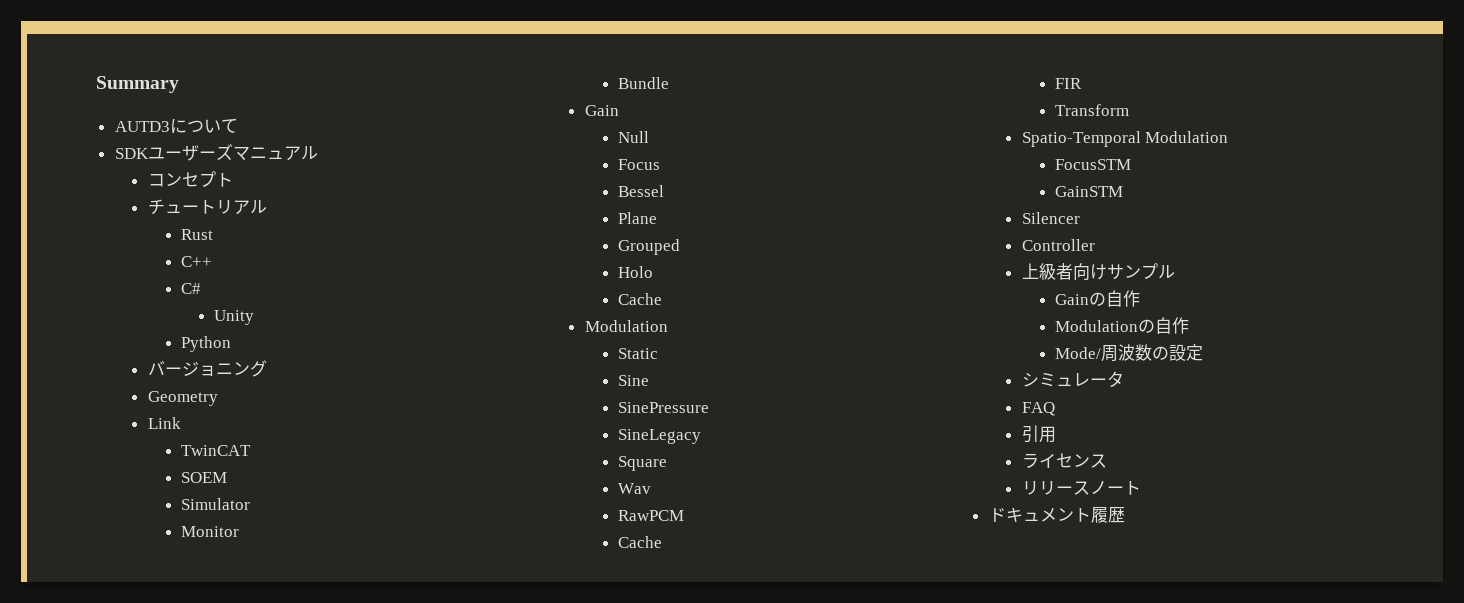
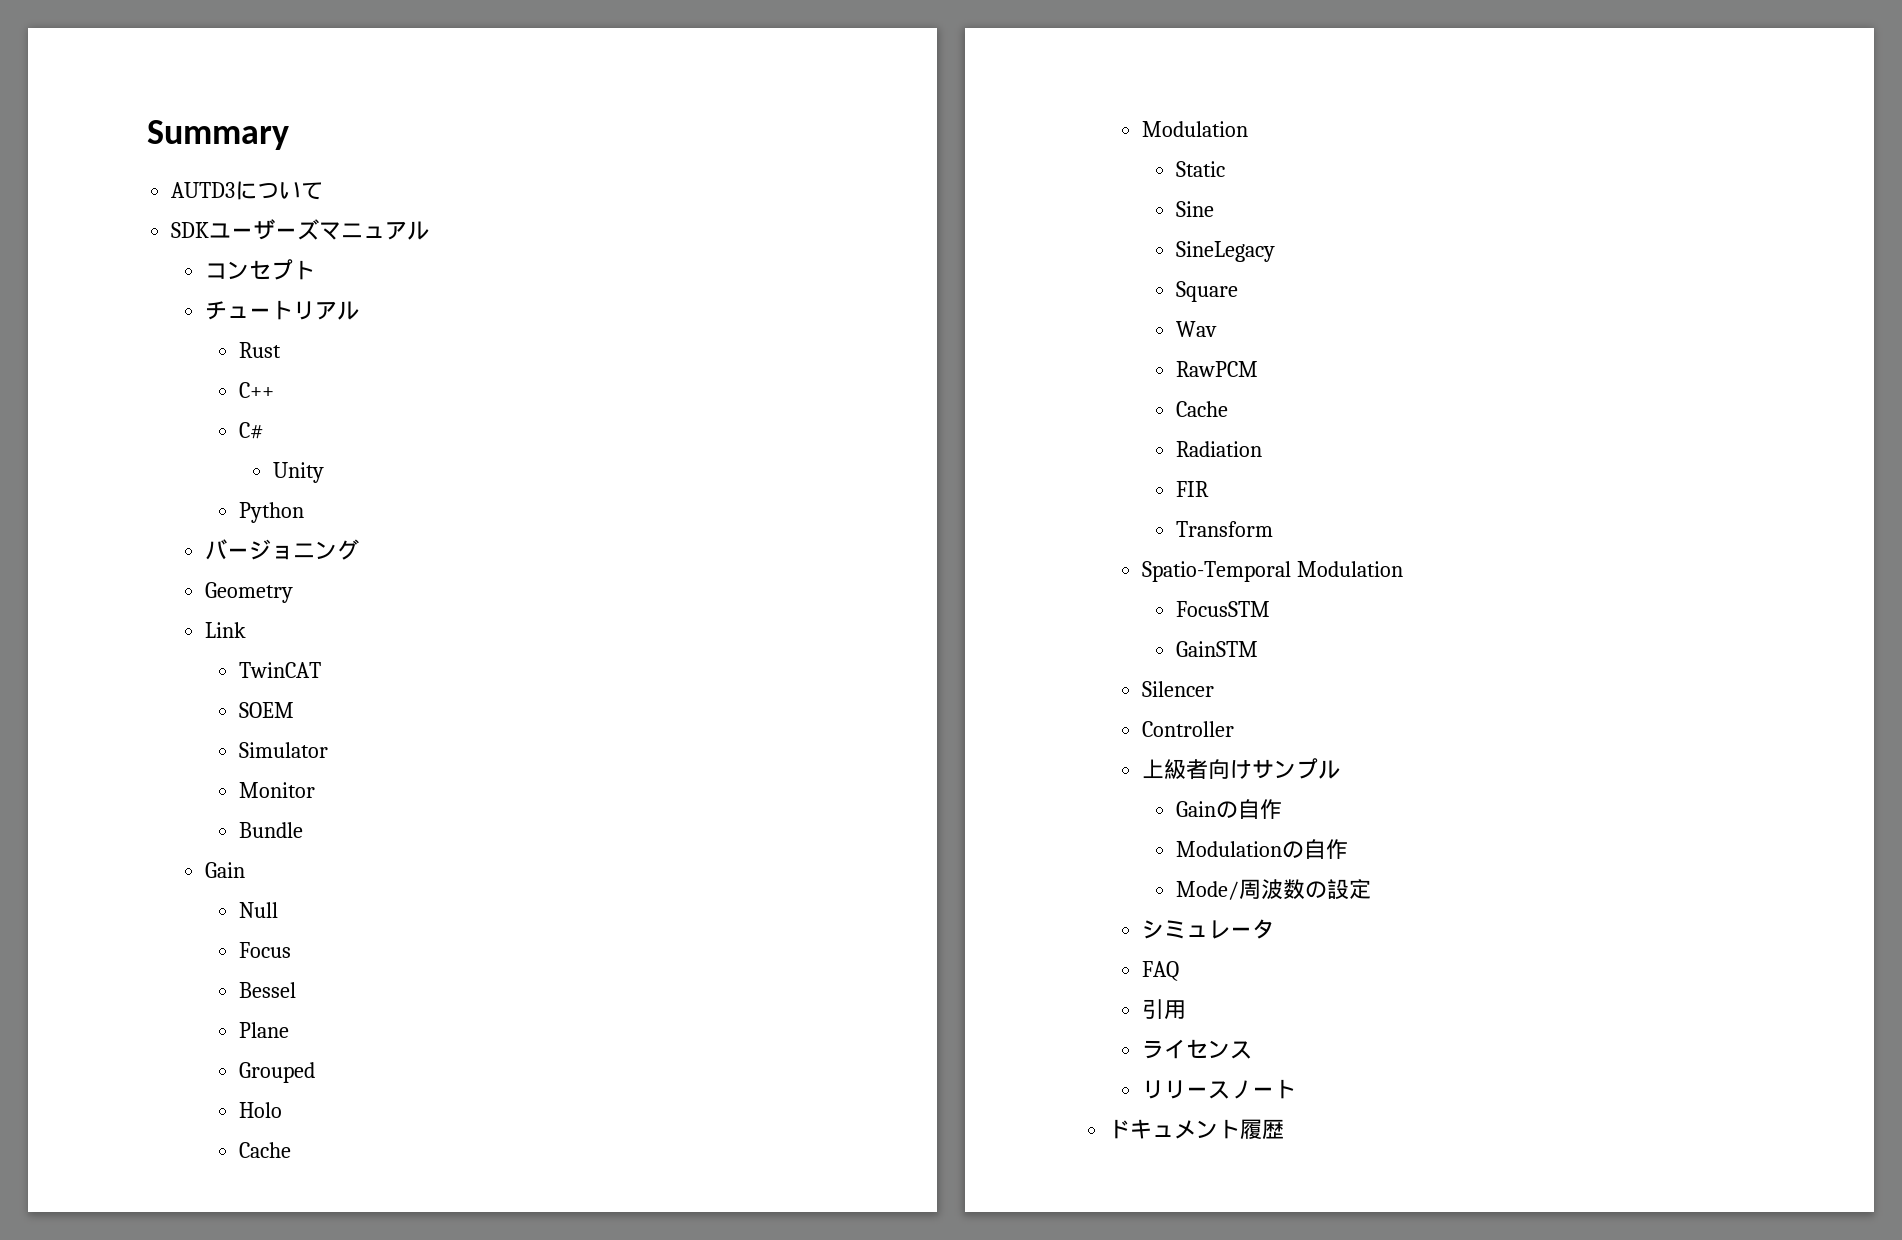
- SinePressure
+ Radiation

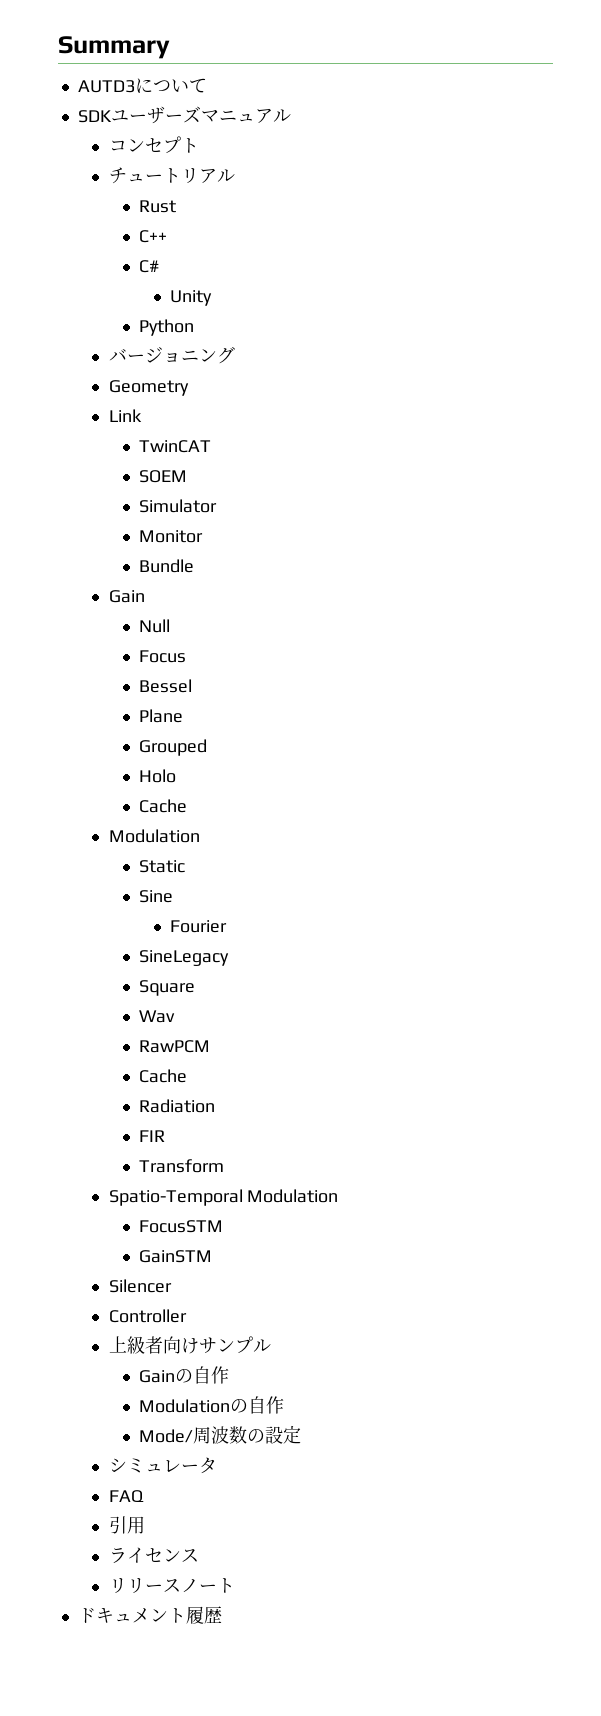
+ Fourier

